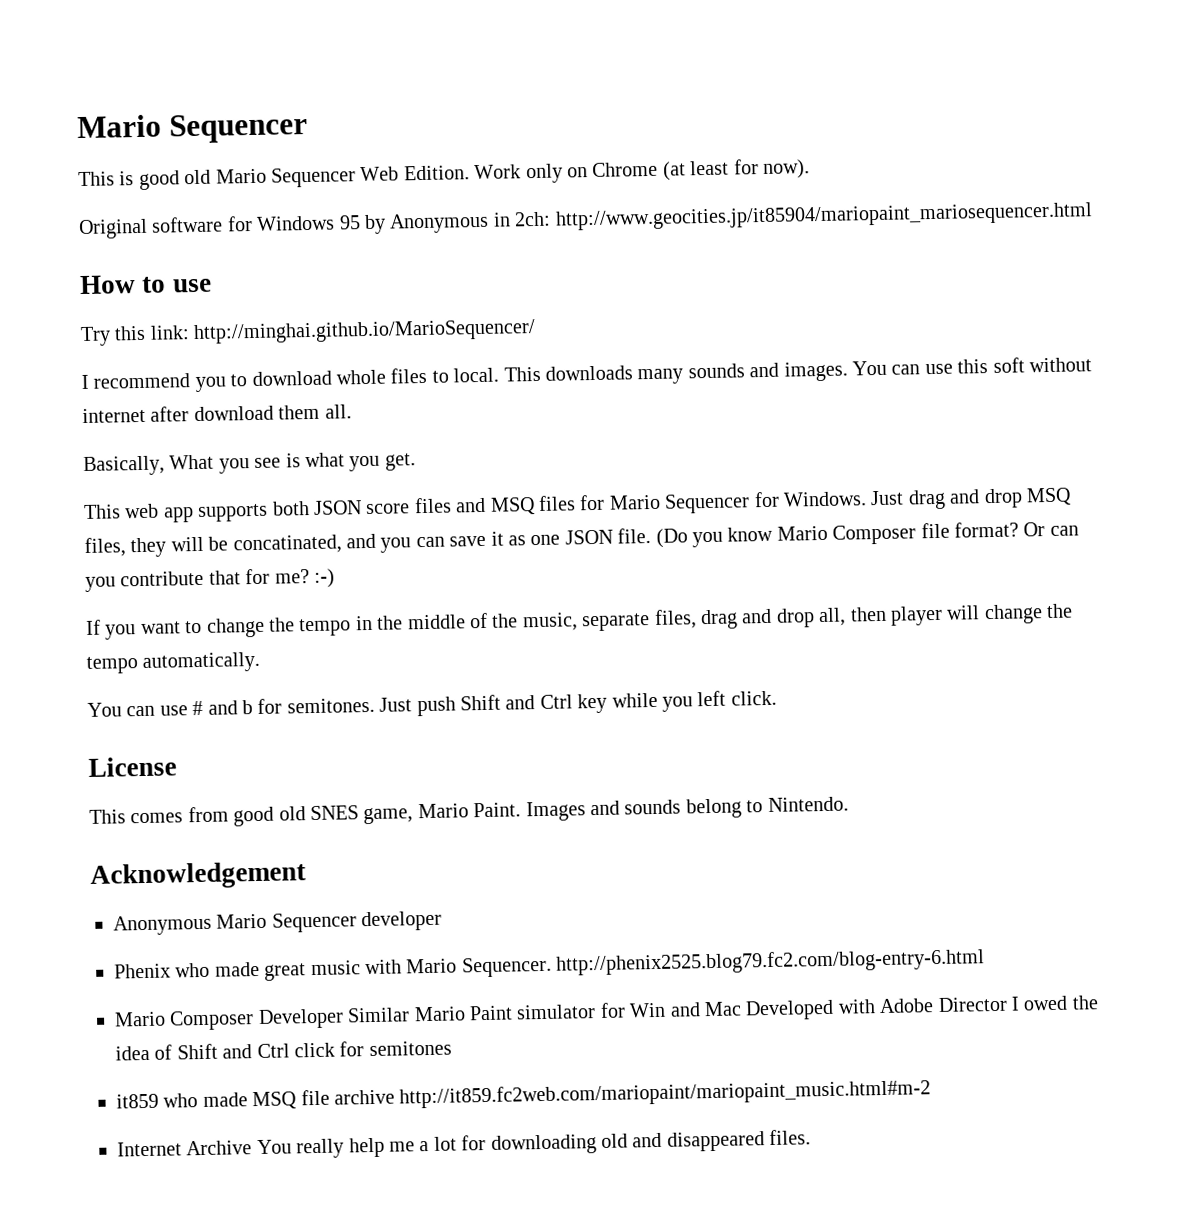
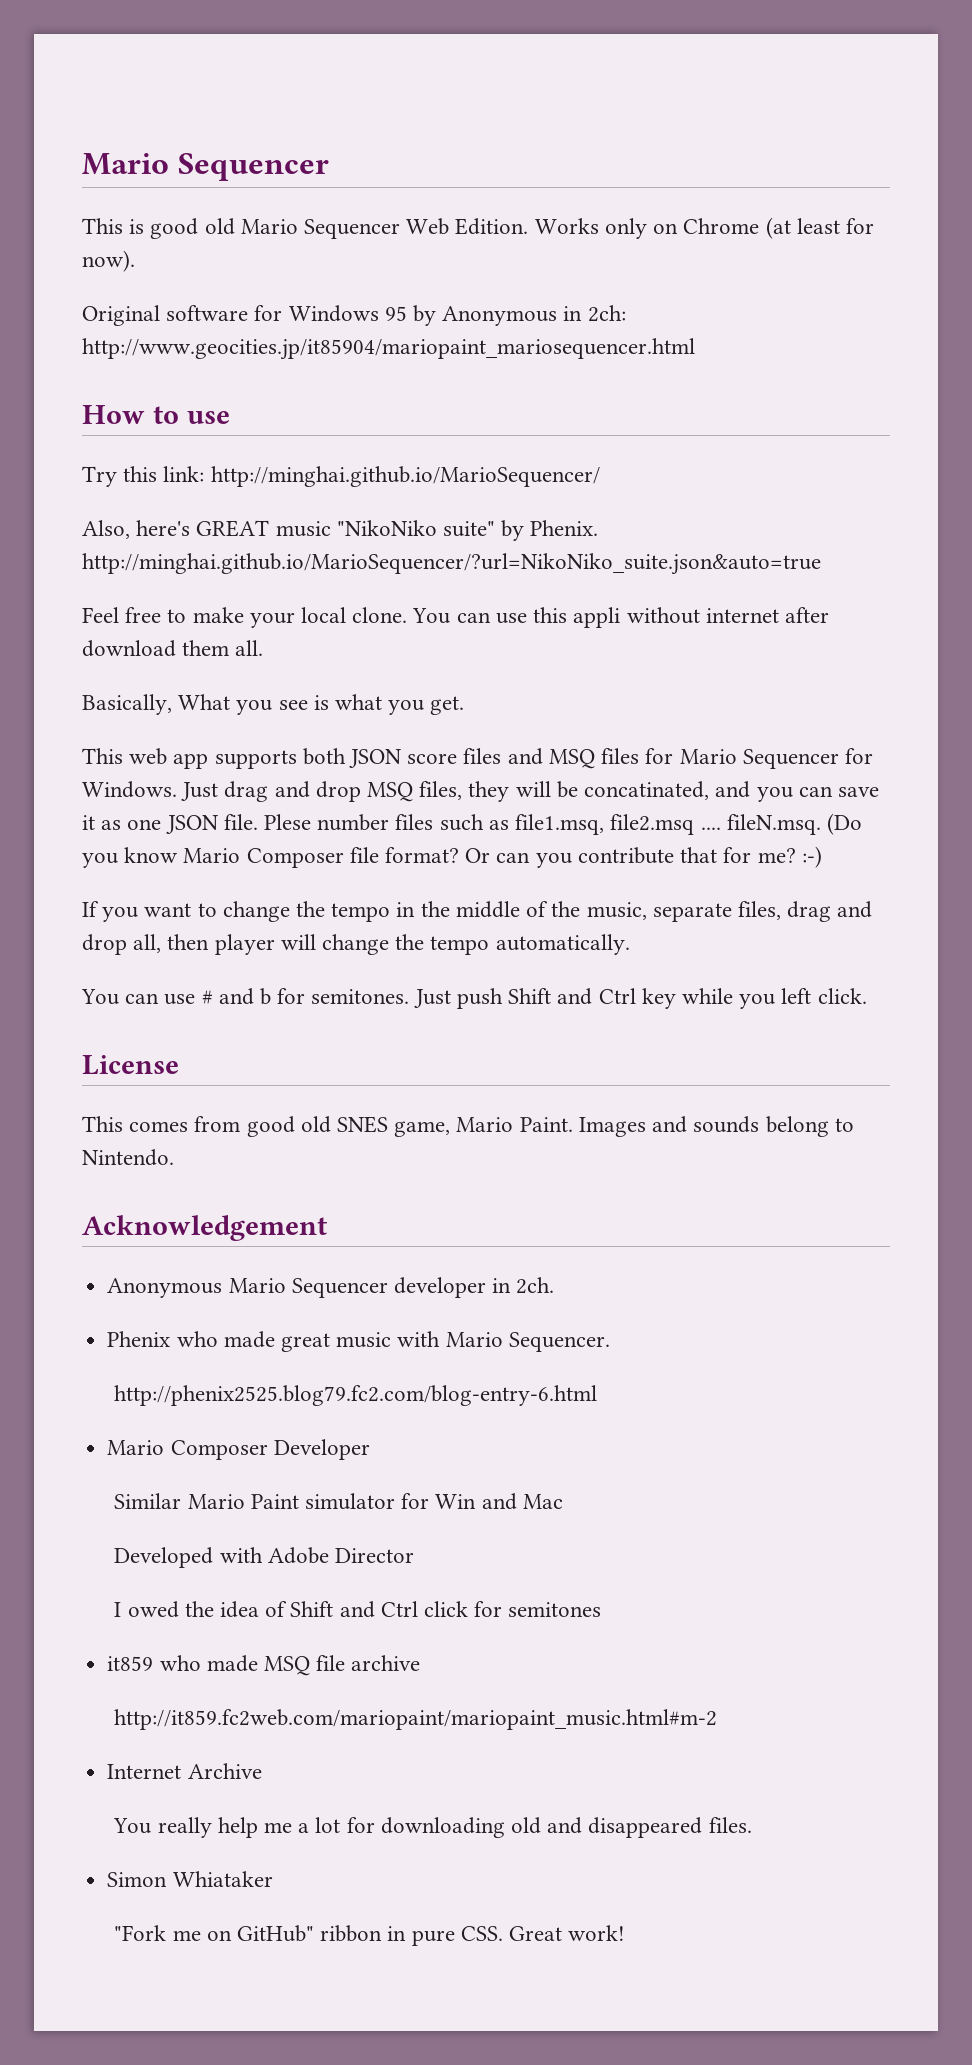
- Work only on Chrome (at least for now).
+ Works only on Chrome (at least for now).
- I recommend you to download whole files to local. This downloads many sounds and images.
+ Also, here's GREAT music "NikoNiko suite" by Phenix. http://minghai.github.io/MarioSequencer/?url=NikoNiko_suite.json&auto=true
+ Feel free to make your local clone.
- You can use this soft without internet after download them all.
+ You can use this appli without internet after download them all.
- (Do you know Mario Composer file format?
+ Plese number files such as file1.msq, file2.msq .... fileN.msq. (Do you know Mario Composer file format?
- Anonymous Mario Sequencer developer
+ Anonymous Mario Sequencer developer in 2ch.
- Phenix who made great music with Mario Sequencer. http://phenix2525.blog79.fc2.com/blog-entry-6.html
+ Phenix who made great music with Mario Sequencer.
+ http://phenix2525.blog79.fc2.com/blog-entry-6.html
- Mario Composer Developer Similar Mario Paint simulator for Win and Mac Developed with Adobe Director I owed the idea of Shift and Ctrl click for semitones
+ Mario Composer Developer
+ Similar Mario Paint simulator for Win and Mac
+ Developed with Adobe Director
+ I owed the idea of Shift and Ctrl click for semitones
- it859 who made MSQ file archive http://it859.fc2web.com/mariopaint/mariopaint_music.html#m-2
+ it859 who made MSQ file archive
+ http://it859.fc2web.com/mariopaint/mariopaint_music.html#m-2
- Internet Archive You really help me a lot for downloading old and disappeared files.
+ Internet Archive
+ You really help me a lot for downloading old and disappeared files.
+ Simon Whiataker
+ "Fork me on GitHub" ribbon in pure CSS. Great work!

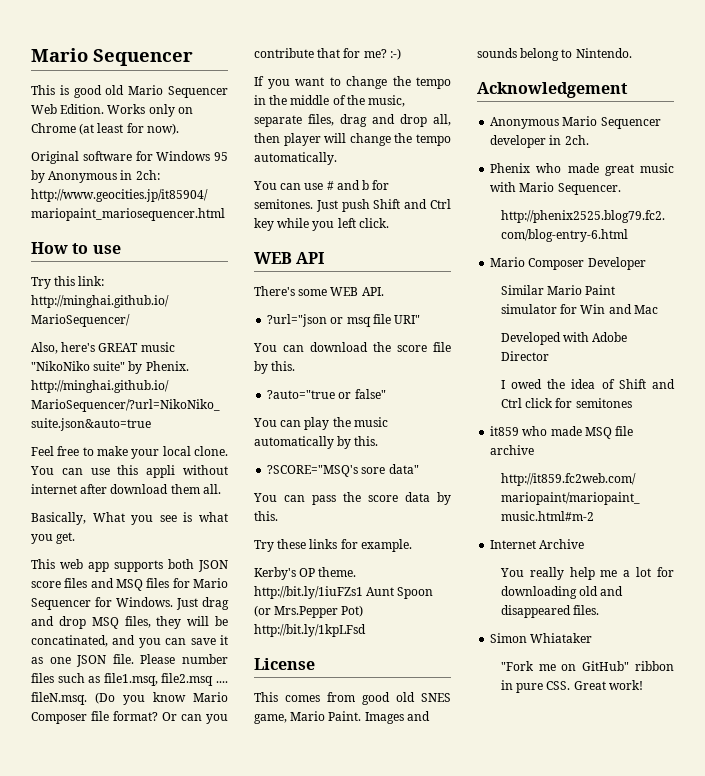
- Plese number files such as file1.msq, file2.msq .... fileN.msq. (Do you know Mario Composer file format?
+ Please number files such as file1.msq, file2.msq .... fileN.msq. (Do you know Mario Composer file format?
+ WEB API
+ There's some WEB API.
+ ?url="json or msq file URI"
+ You can download the score file by this.
+ ?auto="true or false"
+ You can play the music automatically by this.
+ ?SCORE="MSQ's sore data"
+ You can pass the score data by this.
+ Try these links for example.
+ Kerby's OP theme. http://bit.ly/1iuFZs1 Aunt Spoon (or Mrs.Pepper Pot) http://bit.ly/1kpLFsd

